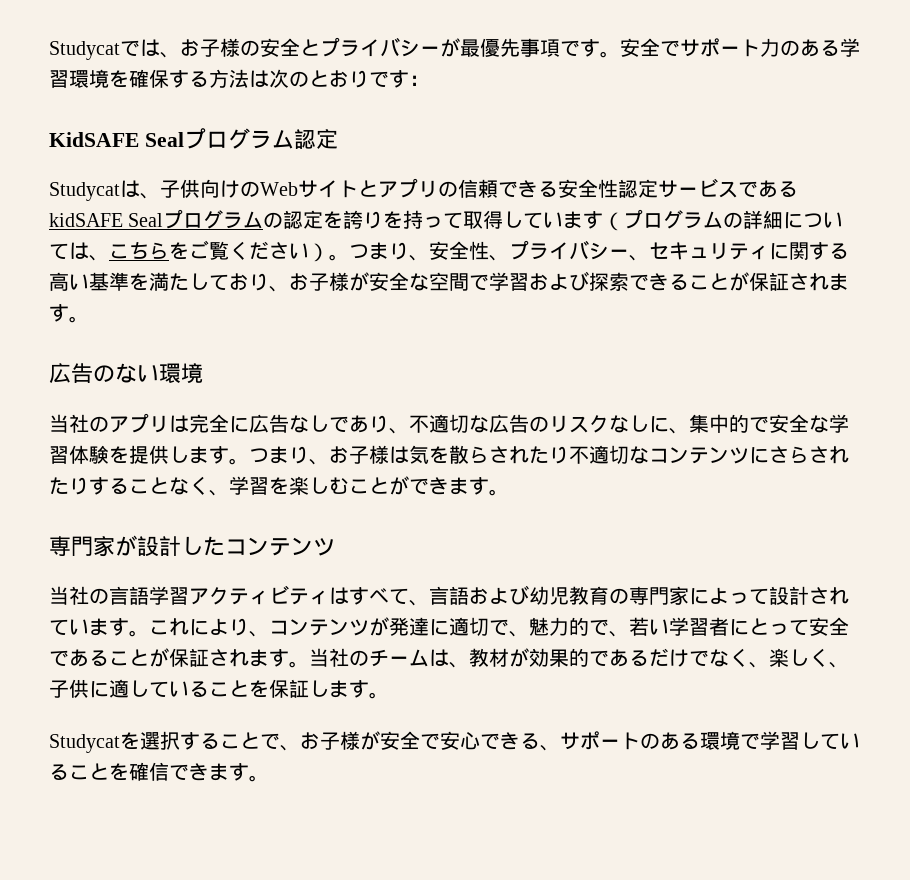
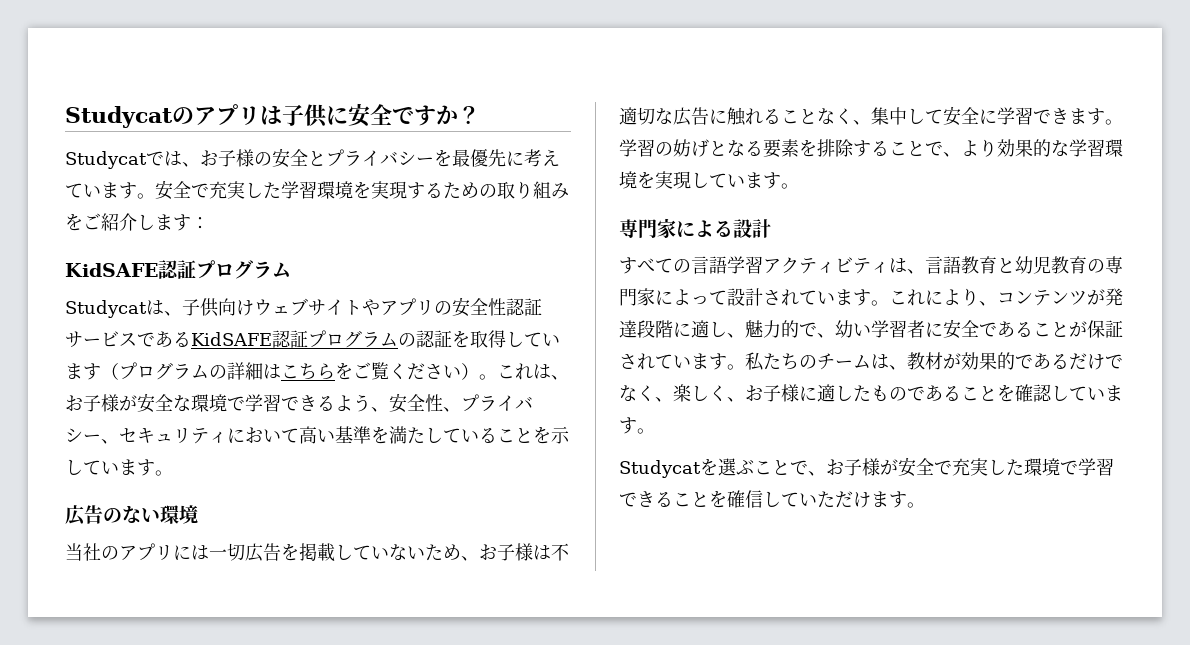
- Studycatでは、お子様の安全とプライバシーが最優先事項です。安全でサポート力のある学習環境を確保する方法は次のとおりです：
- KidSAFE Sealプログラム認定
+ Studycatのアプリは子供に安全ですか？
+ Studycatでは、お子様の安全とプライバシーを最優先に考えています。安全で充実した学習環境を実現するための取り組みをご紹介します：
+ KidSAFE認証プログラム
- Studycatは、子供向けのWebサイトとアプリの信頼できる安全性認定サービスであるkidSAFE Sealプログラムの認定を誇りを持って取得しています（プログラムの詳細については、こちらをご覧ください）。
+ Studycatは、子供向けウェブサイトやアプリの安全性認証サービスであるKidSAFE認証プログラムの認証を取得しています（プログラムの詳細はこちらをご覧ください）。
- つまり、安全性、プライバシー、セキュリティに関する高い基準を満たしており、お子様が安全な空間で学習および探索できることが保証されます。
+ これは、お子様が安全な環境で学習できるよう、安全性、プライバシー、セキュリティにおいて高い基準を満たしていることを示しています。
- 当社のアプリは完全に広告なしであり、不適切な広告のリスクなしに、集中的で安全な学習体験を提供します。つまり、お子様は気を散らされたり不適切なコンテンツにさらされたりすることなく、学習を楽しむことができます。
+ 当社のアプリには一切広告を掲載していないため、お子様は不適切な広告に触れることなく、集中して安全に学習できます。学習の妨げとなる要素を排除することで、より効果的な学習環境を実現しています。
- 専門家が設計したコンテンツ
- 当社の言語学習アクティビティはすべて、言語および幼児教育の専門家によって設計されています。
+ 専門家による設計
+ すべての言語学習アクティビティは、言語教育と幼児教育の専門家によって設計されています。
- これにより、コンテンツが発達に適切で、魅力的で、若い学習者にとって安全であることが保証されます。当社のチームは、教材が効果的であるだけでなく、楽しく、子供に適していることを保証します。
+ これにより、コンテンツが発達段階に適し、魅力的で、幼い学習者に安全であることが保証されています。私たちのチームは、教材が効果的であるだけでなく、楽しく、お子様に適したものであることを確認しています。
- Studycatを選択することで、お子様が安全で安心できる、サポートのある環境で学習していることを確信できます。
+ Studycatを選ぶことで、お子様が安全で充実した環境で学習できることを確信していただけます。

